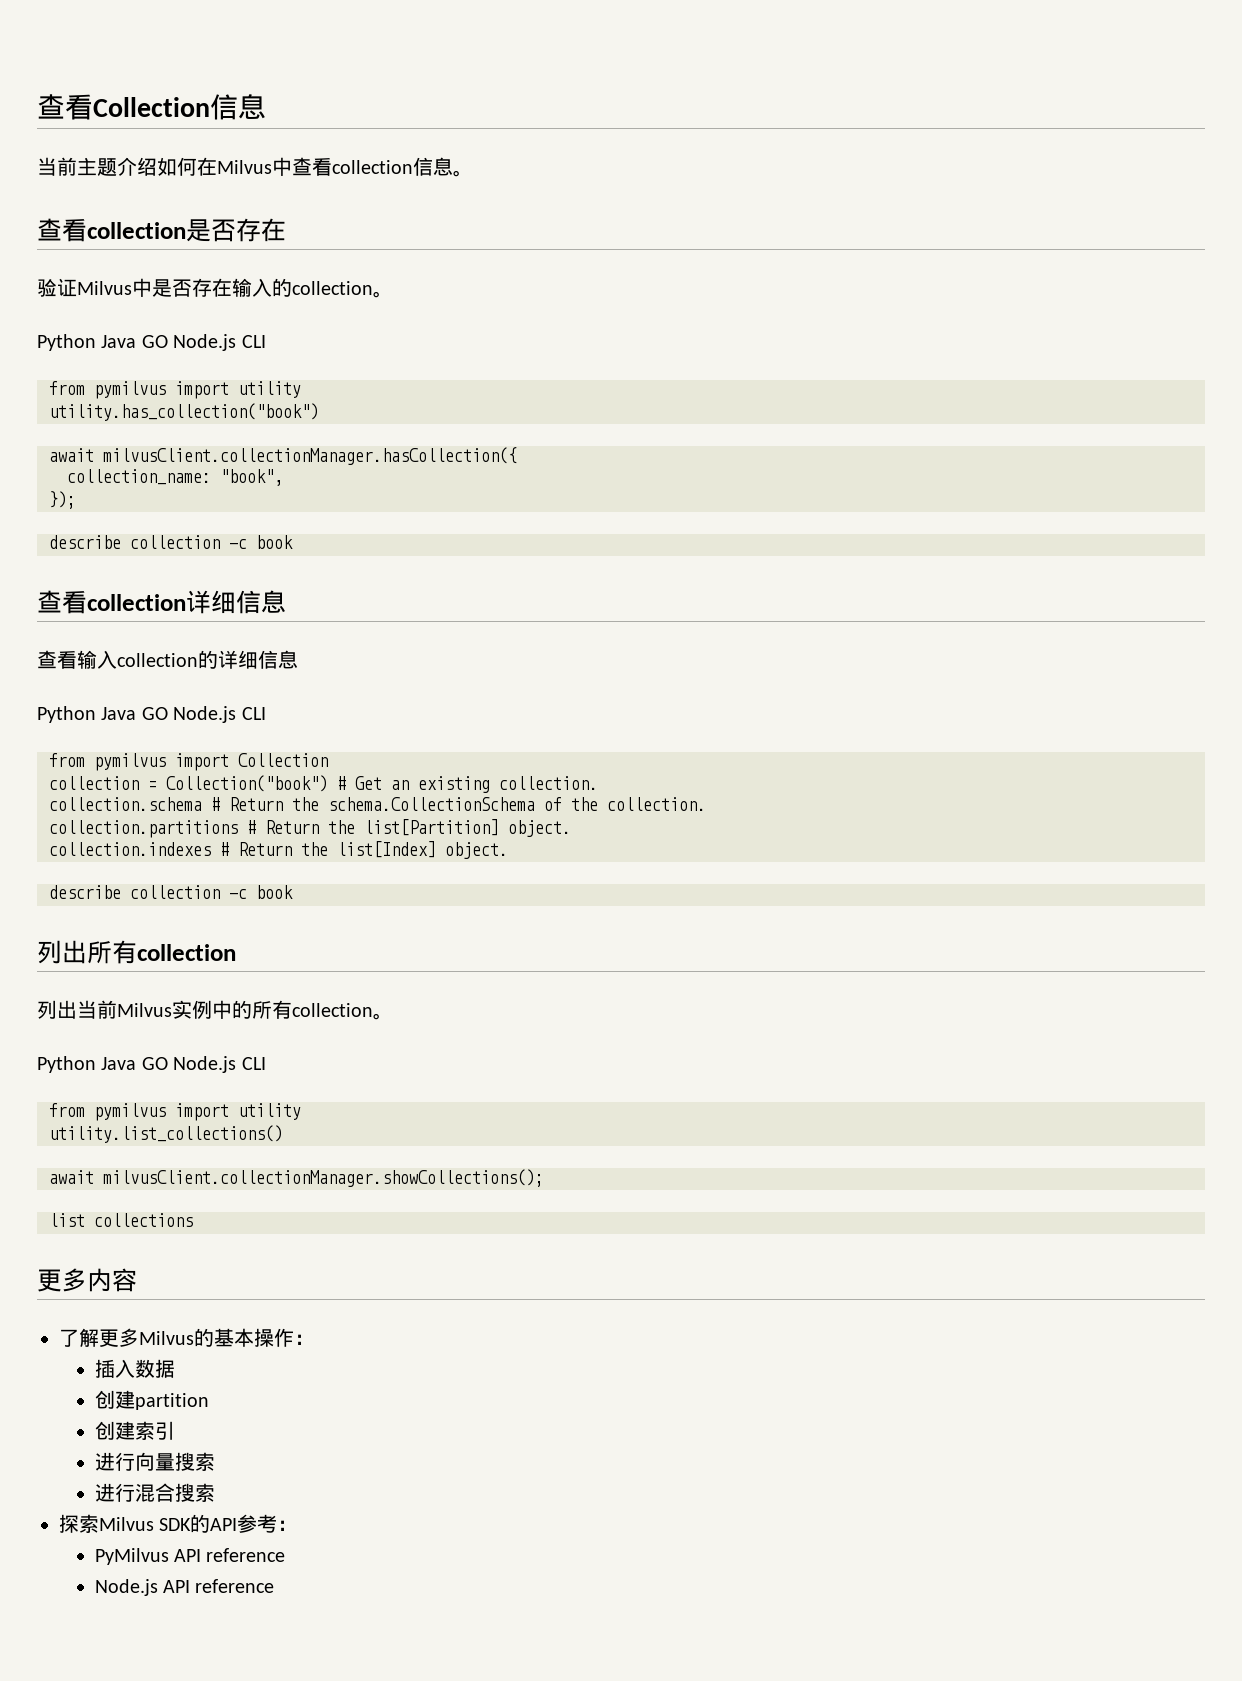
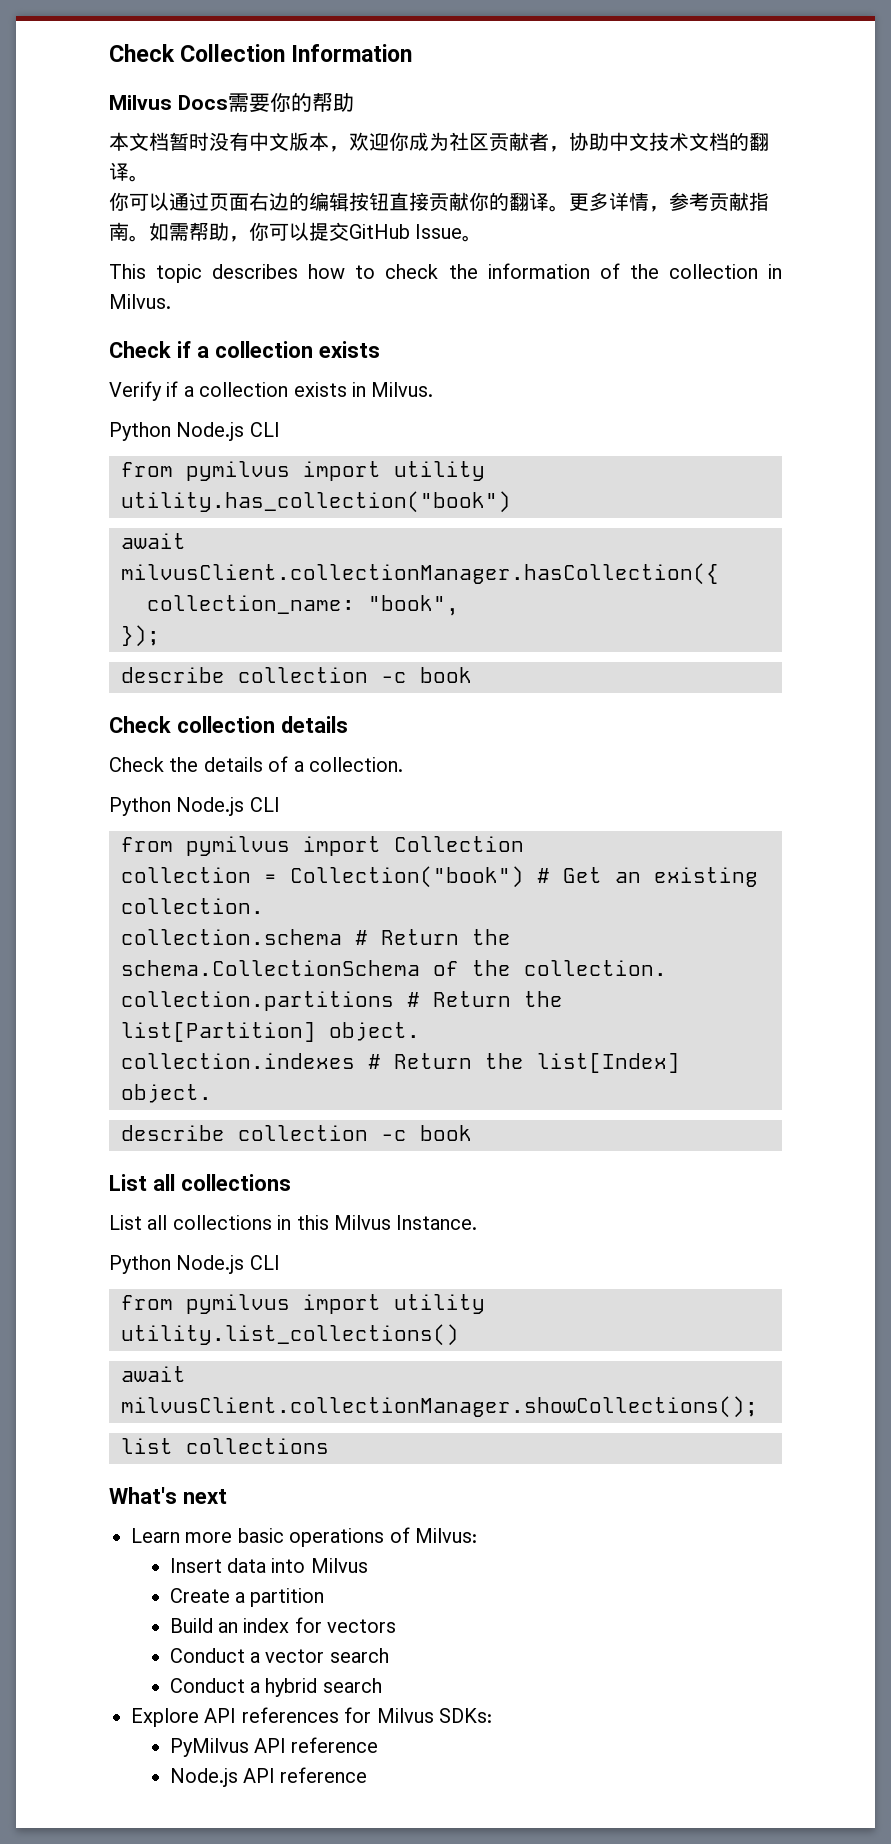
- 查看Collection信息
- 当前主题介绍如何在Milvus中查看collection信息。
- 查看collection是否存在
- 验证Milvus中是否存在输入的collection。
- Python Java GO Node.js CLI
+ Check Collection Information
+ Milvus Docs需要你的帮助
+ 本文档暂时没有中文版本，欢迎你成为社区贡献者，协助中文技术文档的翻译。
+ 你可以通过页面右边的编辑按钮直接贡献你的翻译。更多详情，参考贡献指南。如需帮助，你可以提交GitHub Issue。
+ This topic describes how to check the information of the collection in Milvus.
+ Check if a collection exists
+ Verify if a collection exists in Milvus.
+ Python Node.js CLI
- 查看collection详细信息
- 查看输入collection的详细信息
- Python Java GO Node.js CLI
+ Check collection details
+ Check the details of a collection.
+ Python Node.js CLI
  collection.indexes # Return the list[Index] object.
  describe collection -c book
- 列出所有collection
- 列出当前Milvus实例中的所有collection。
- Python Java GO Node.js CLI
+ List all collections
+ List all collections in this Milvus Instance.
+ Python Node.js CLI
- 更多内容
- 了解更多Milvus的基本操作：
- 插入数据
- 创建partition
- 创建索引
- 进行向量搜索
- 进行混合搜索
- 探索Milvus SDK的API参考：
+ What's next
+ Learn more basic operations of Milvus:
+ Insert data into Milvus
+ Create a partition
+ Build an index for vectors
+ Conduct a vector search
+ Conduct a hybrid search
+ Explore API references for Milvus SDKs:

